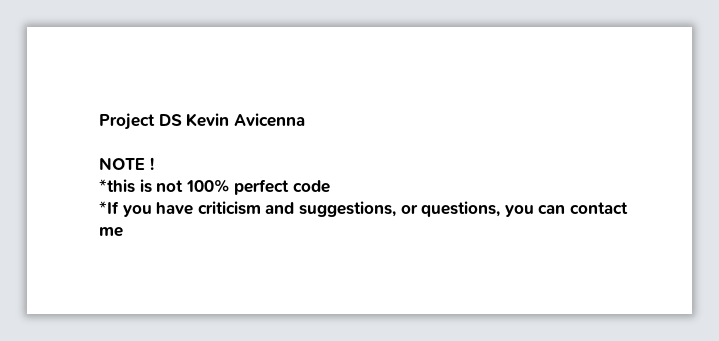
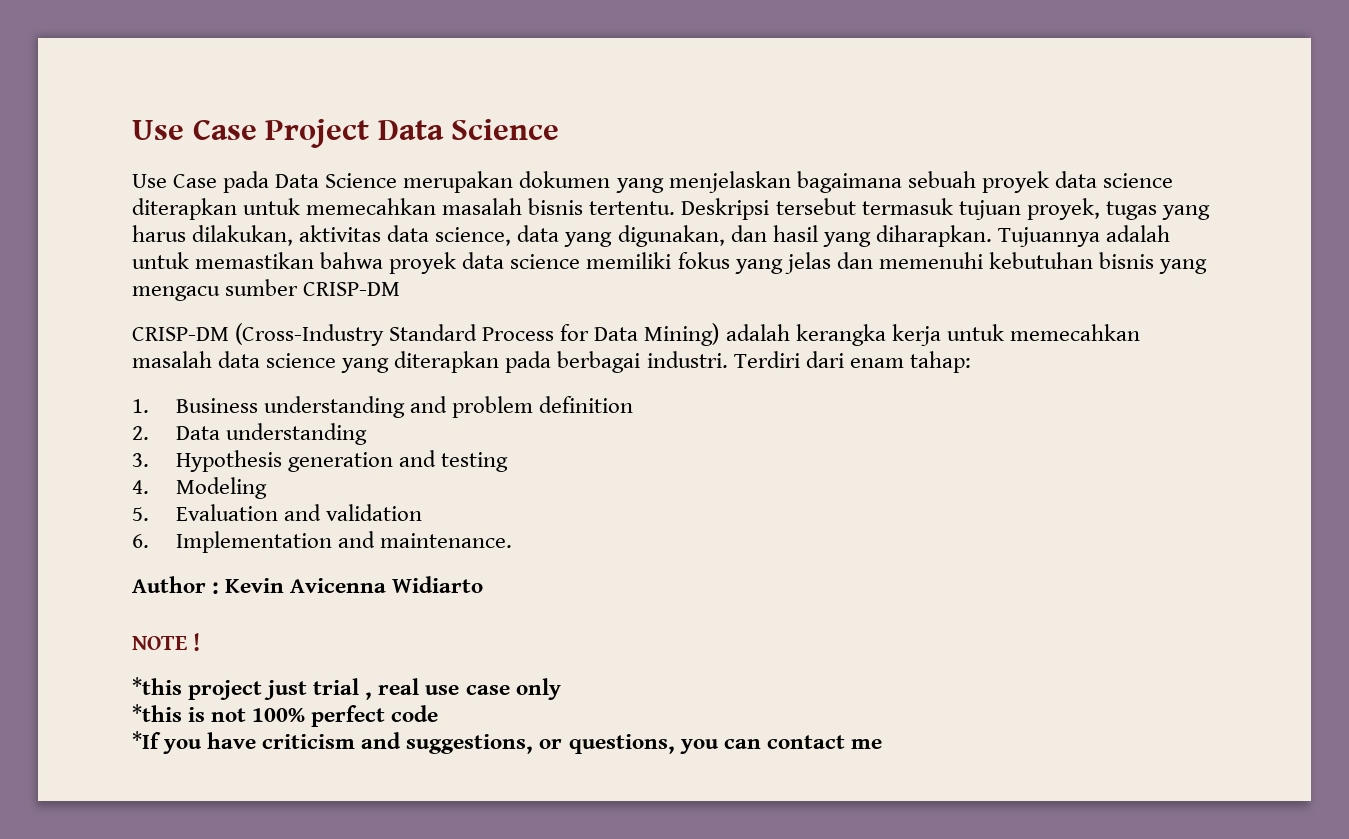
- Project DS Kevin Avicenna
+ Use Case Project Data Science
+ Use Case pada Data Science merupakan dokumen yang menjelaskan bagaimana sebuah proyek data science diterapkan untuk memecahkan masalah bisnis tertentu. Deskripsi tersebut termasuk tujuan proyek, tugas yang harus dilakukan, aktivitas data science, data yang digunakan, dan hasil yang diharapkan. Tujuannya adalah untuk memastikan bahwa proyek data science memiliki fokus yang jelas dan memenuhi kebutuhan bisnis yang mengacu sumber CRISP-DM
+ CRISP-DM (Cross-Industry Standard Process for Data Mining) adalah kerangka kerja untuk memecahkan masalah data science yang diterapkan pada berbagai industri. Terdiri dari enam tahap:
+ 1. Business understanding and problem definition
+ 2. Data understanding
+ 3. Hypothesis generation and testing
+ 4. Modeling
+ 5. Evaluation and validation
+ 6. Implementation and maintenance.
+ Author : Kevin Avicenna Widiarto
+ *this project just trial , real use case only

